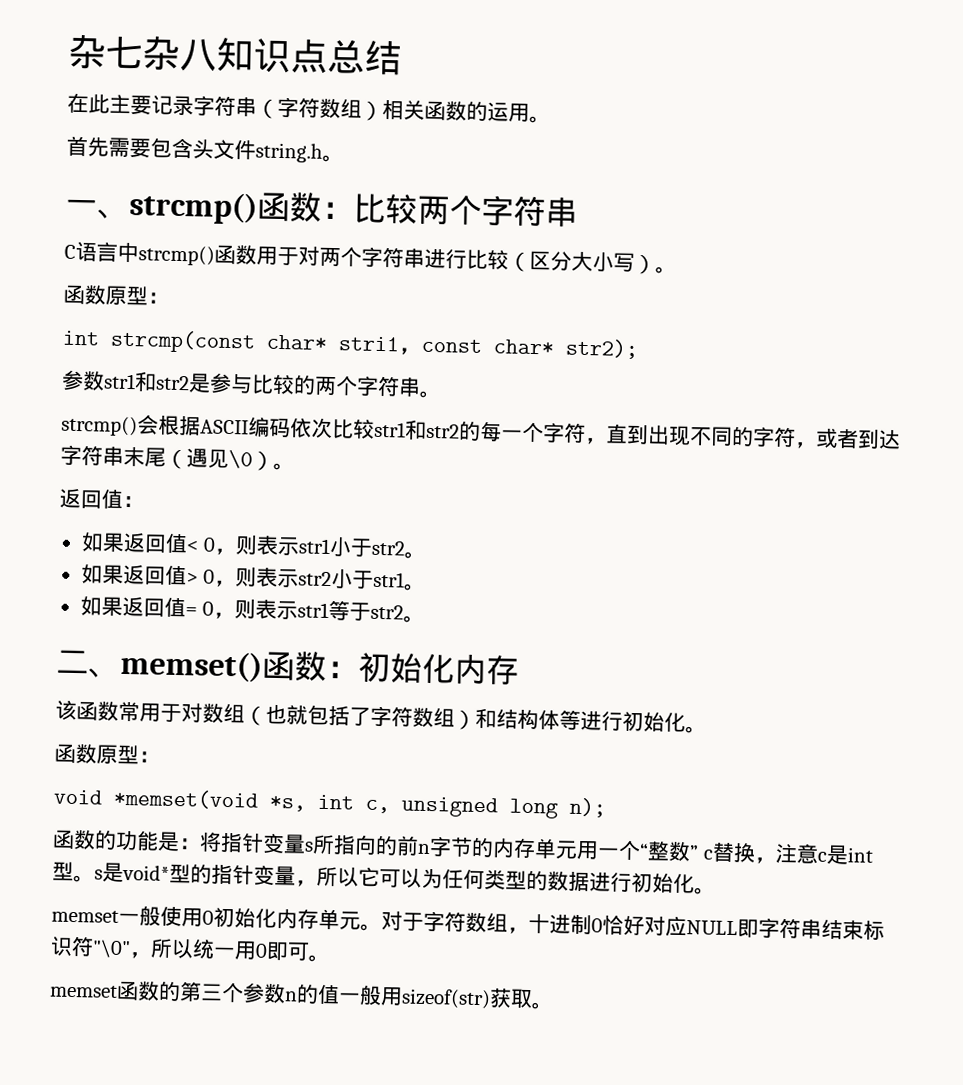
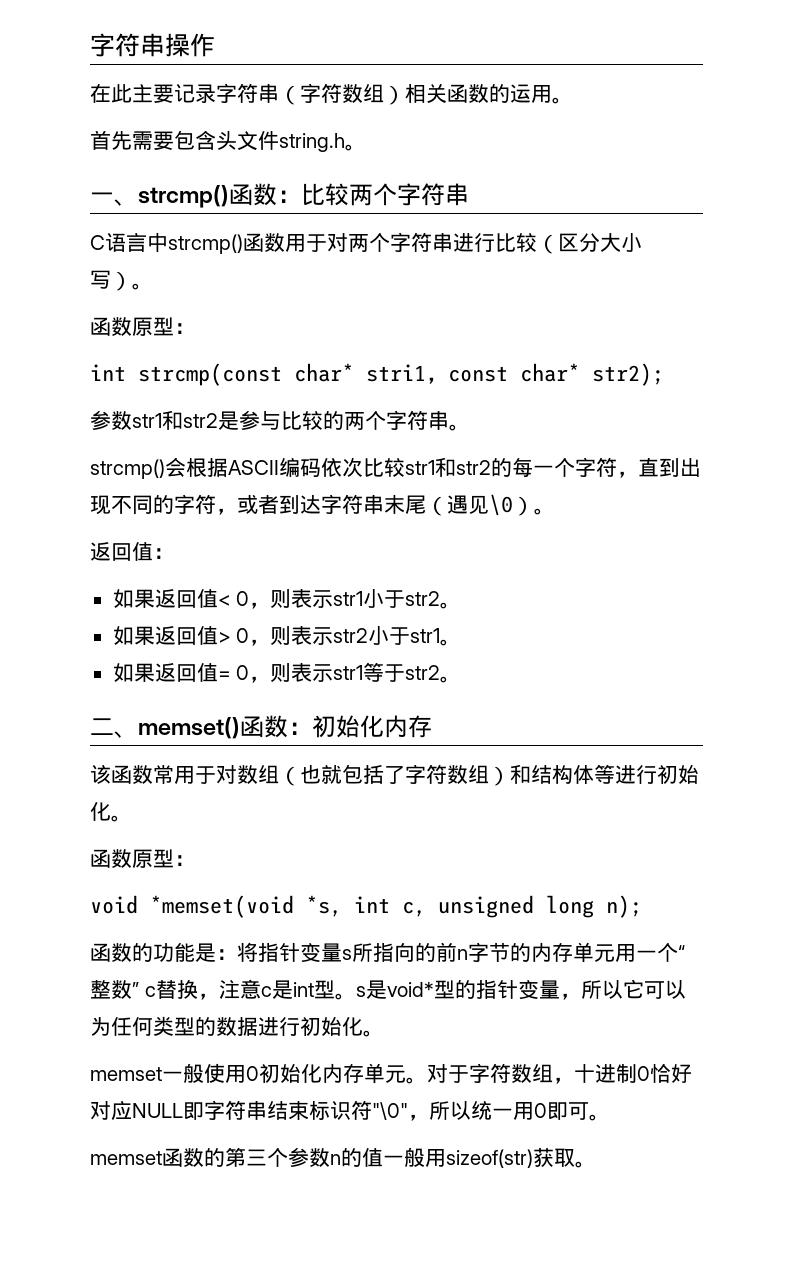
- 杂七杂八知识点总结
+ 字符串操作

